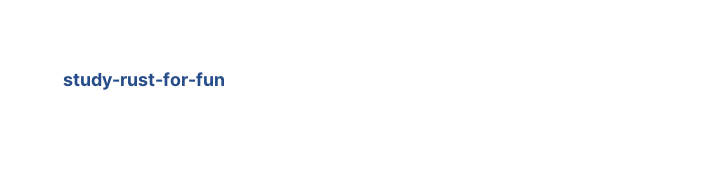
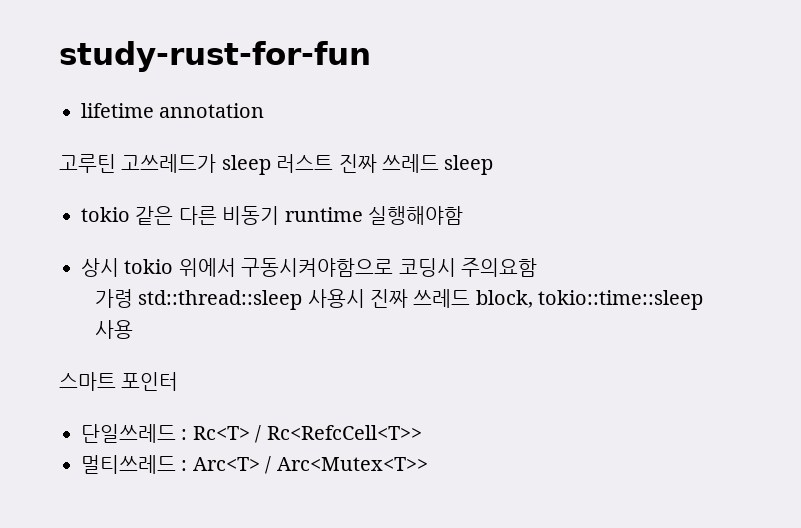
+ lifetime annotation
+ 고루틴 고쓰레드가 sleep 러스트 진짜 쓰레드 sleep
+ tokio 같은 다른 비동기 runtime 실행해야함
+ 상시 tokio 위에서 구동시켜야함으로 코딩시 주의요함
+ 가령 std::thread::sleep 사용시 진짜 쓰레드 block, tokio::time::sleep 사용
+ 스마트 포인터
+ 단일쓰레드 : Rc<T> / Rc<RefcCell<T>>
+ 멀티쓰레드 : Arc<T> / Arc<Mutex<T>>

